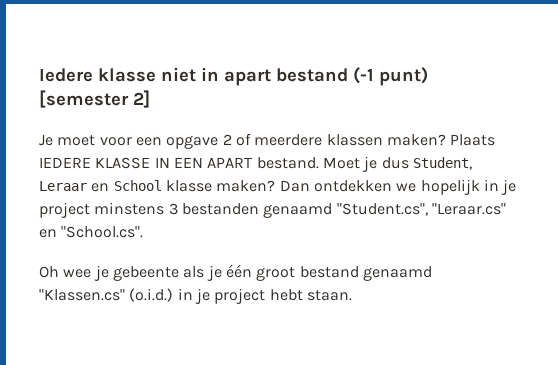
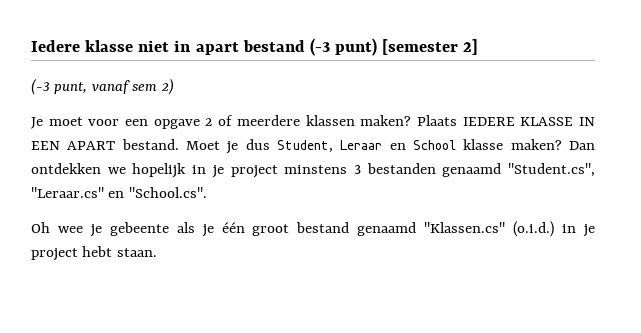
- Iedere klasse niet in apart bestand (-1 punt) [semester 2]
+ Iedere klasse niet in apart bestand (-3 punt) [semester 2]
+ (-3 punt, vanaf sem 2)

